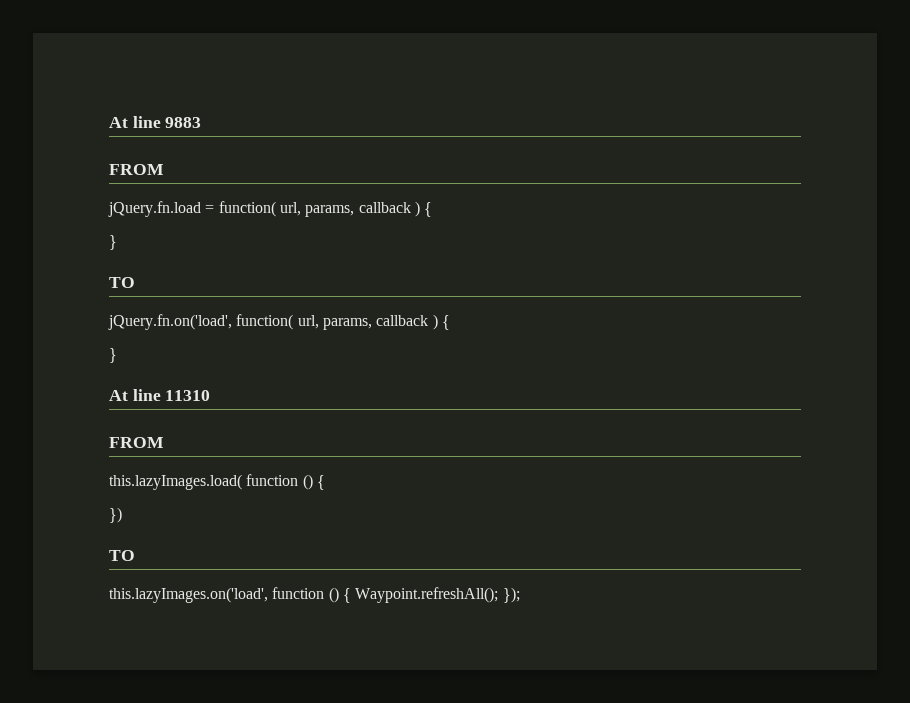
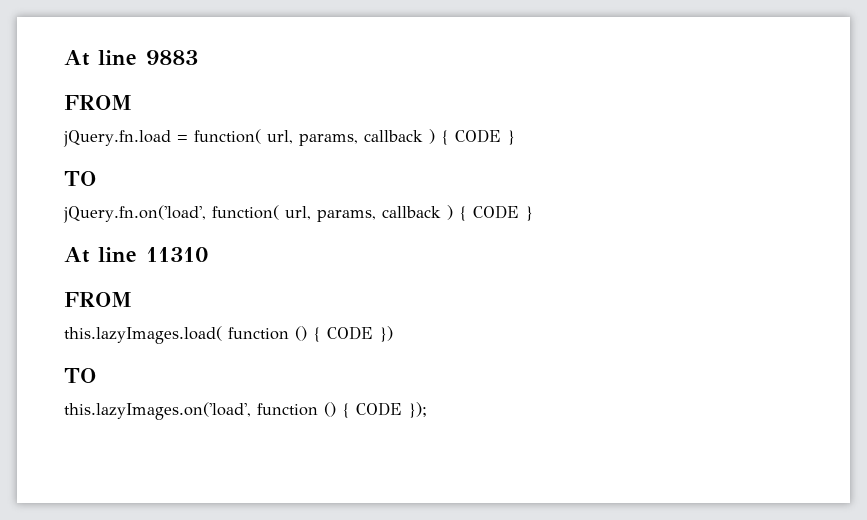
- jQuery.fn.load = function( url, params, callback ) {
- }
+ jQuery.fn.load = function( url, params, callback ) { CODE }
- jQuery.fn.on('load', function( url, params, callback ) {
- }
+ jQuery.fn.on('load', function( url, params, callback ) { CODE }
- this.lazyImages.load( function () {
- })
+ this.lazyImages.load( function () { CODE })
- this.lazyImages.on('load', function () { Waypoint.refreshAll(); });
+ this.lazyImages.on('load', function () { CODE });

